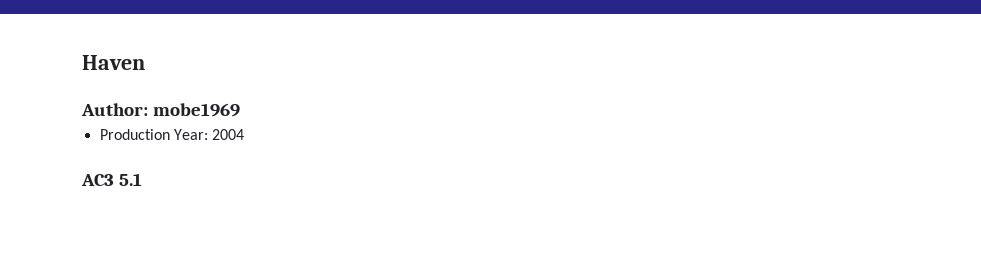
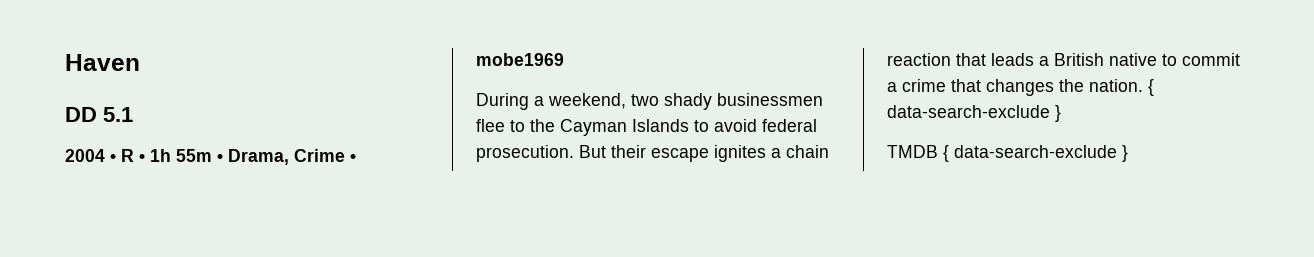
- Author: mobe1969
- Production Year: 2004
- AC3 5.1
+ DD 5.1
+ 2004 • R • 1h 55m • Drama, Crime • mobe1969
+ During a weekend, two shady businessmen flee to the Cayman Islands to avoid federal prosecution. But their escape ignites a chain reaction that leads a British native to commit a crime that changes the nation. { data-search-exclude }
+ TMDB { data-search-exclude }

